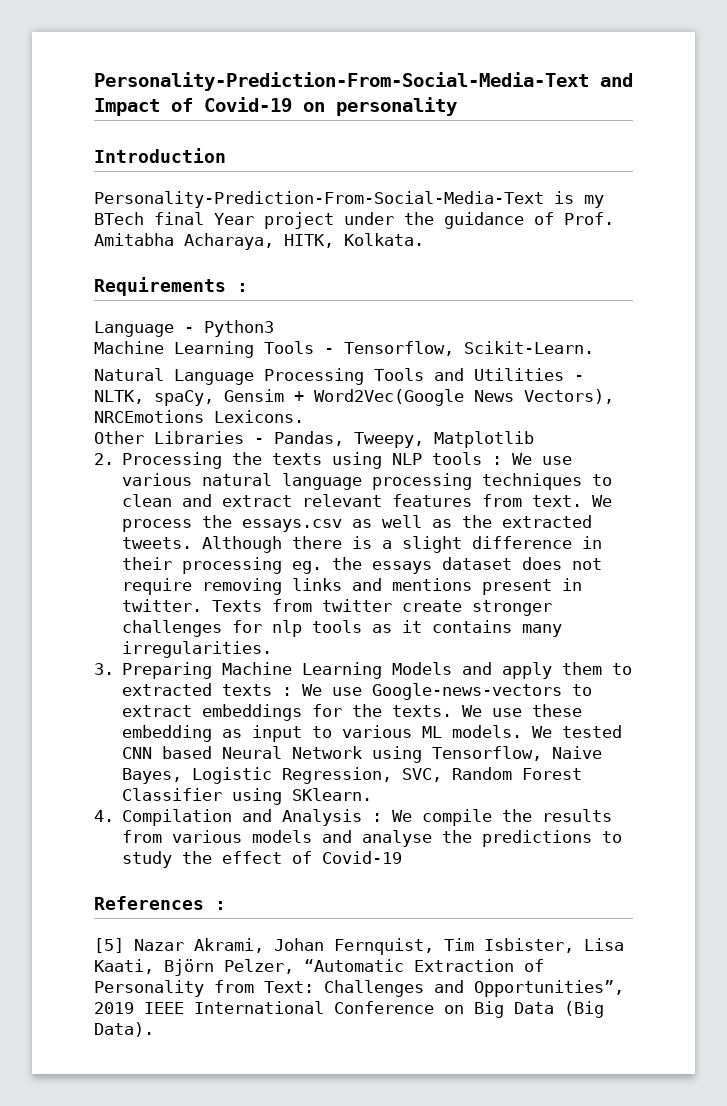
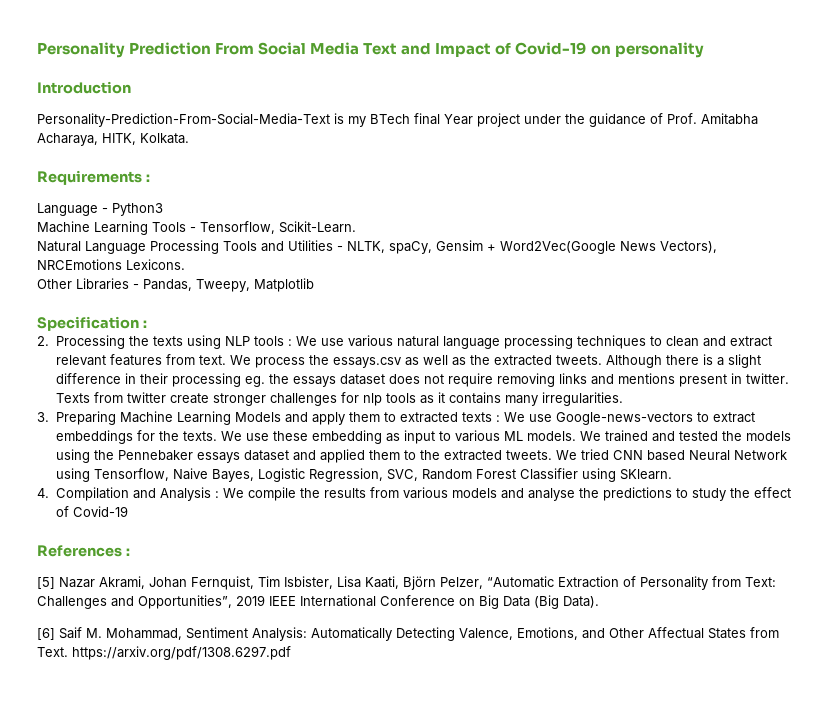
- Personality-Prediction-From-Social-Media-Text and Impact of Covid-19 on personality
+ Personality Prediction From Social Media Text and Impact of Covid-19 on personality
+ Specification :
- We tested CNN based Neural Network using Tensorflow, Naive Bayes, Logistic Regression, SVC, Random Forest Classifier using SKlearn.
+ We trained and tested the models using the Pennebaker essays dataset and applied them to the extracted tweets. We tried CNN based Neural Network using Tensorflow, Naive Bayes, Logistic Regression, SVC, Random Forest Classifier using SKlearn.
+ [6] Saif M. Mohammad, Sentiment Analysis: Automatically Detecting Valence, Emotions, and Other Affectual States from Text. https://arxiv.org/pdf/1308.6297.pdf

